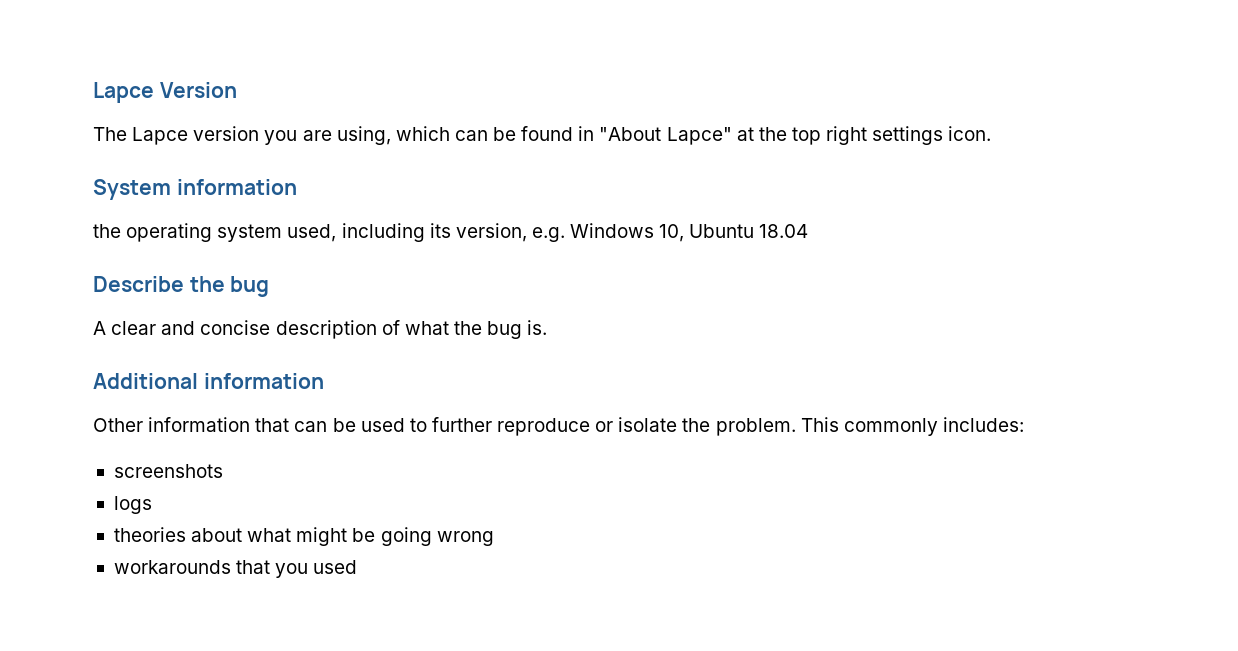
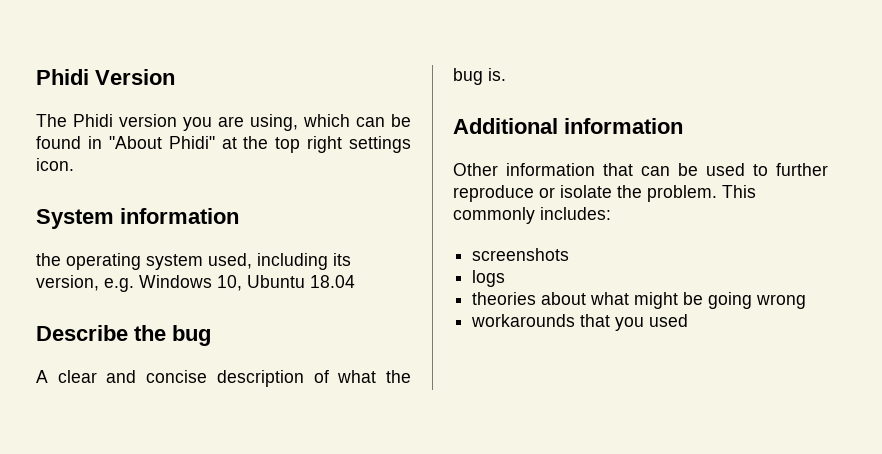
- Lapce Version
+ Phidi Version
- The Lapce version you are using, which can be found in "About Lapce" at the top right settings icon.
+ The Phidi version you are using, which can be found in "About Phidi" at the top right settings icon.

